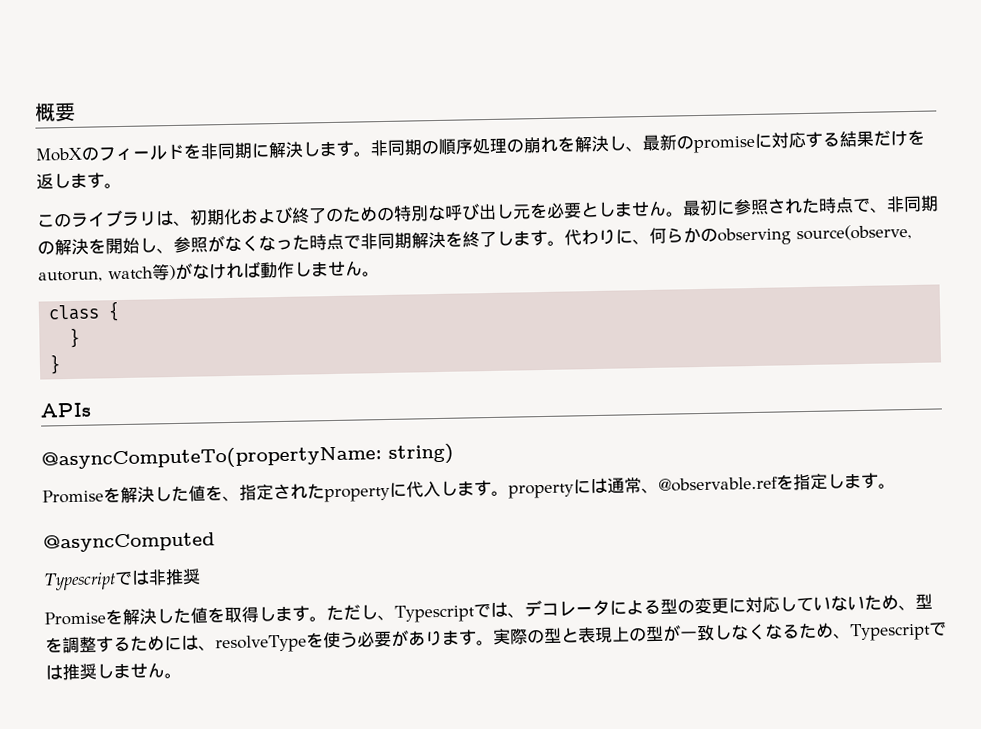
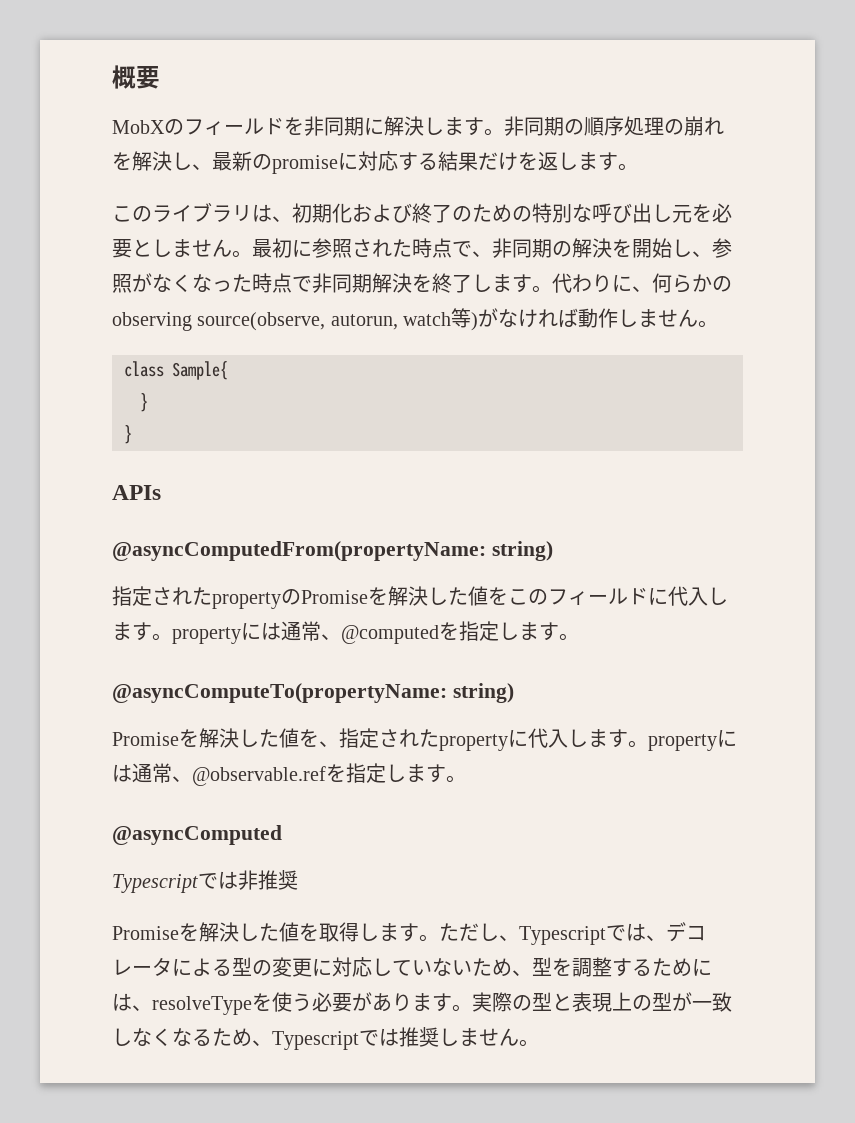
- class {
+ class Sample{
+ @asyncComputedFrom(propertyName: string)
+ 指定されたpropertyのPromiseを解決した値をこのフィールドに代入します。propertyには通常、@computedを指定します。

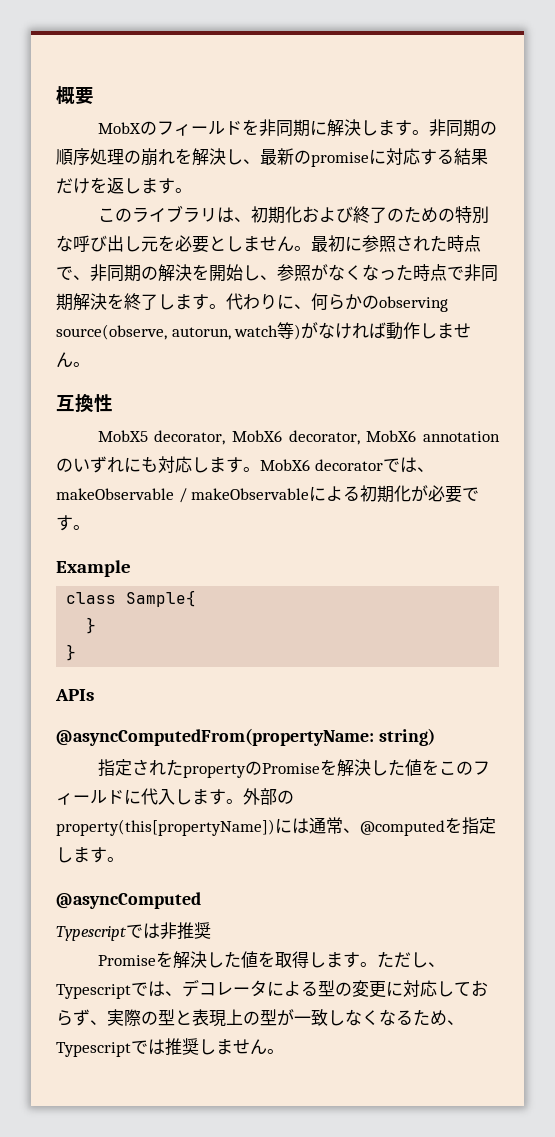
+ 互換性
+ MobX5 decorator, MobX6 decorator, MobX6 annotationのいずれにも対応します。MobX6 decoratorでは、makeObservable / makeObservableによる初期化が必要です。
+ Example
- 指定されたpropertyのPromiseを解決した値をこのフィールドに代入します。propertyには通常、@computedを指定します。
+ 指定されたpropertyのPromiseを解決した値をこのフィールドに代入します。外部のproperty(this[propertyName])には通常、@computedを指定します。
- @asyncComputeTo(propertyName: string)
- Promiseを解決した値を、指定されたpropertyに代入します。propertyには通常、@observable.refを指定します。
- ただし、Typescriptでは、デコレータによる型の変更に対応していないため、型を調整するためには、resolveTypeを使う必要があります。実際の型と表現上の型が一致しなくなるため、Typescriptでは推奨しません。
+ ただし、Typescriptでは、デコレータによる型の変更に対応しておらず、実際の型と表現上の型が一致しなくなるため、Typescriptでは推奨しません。

